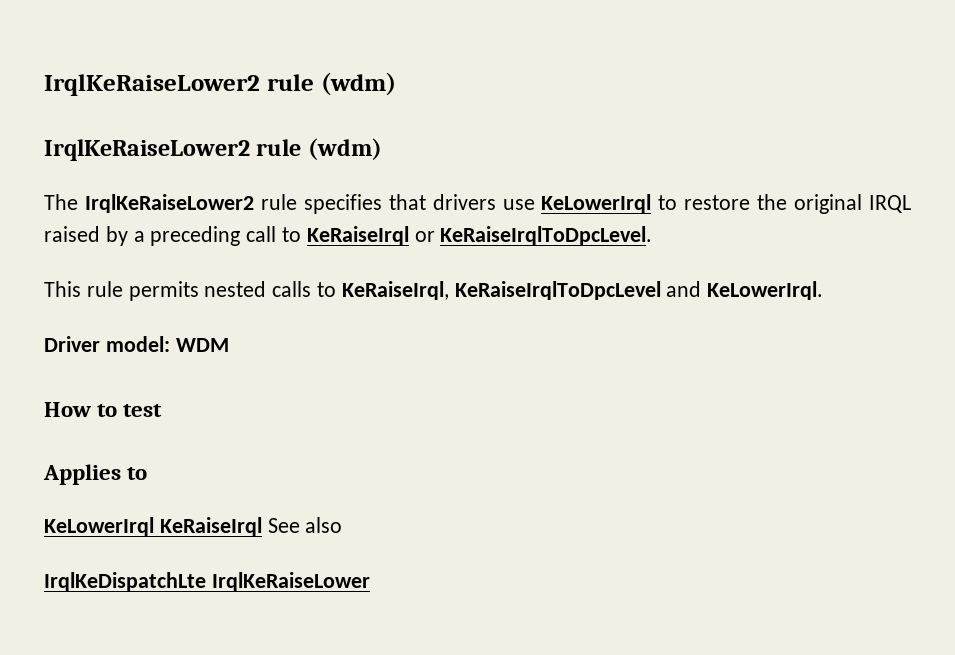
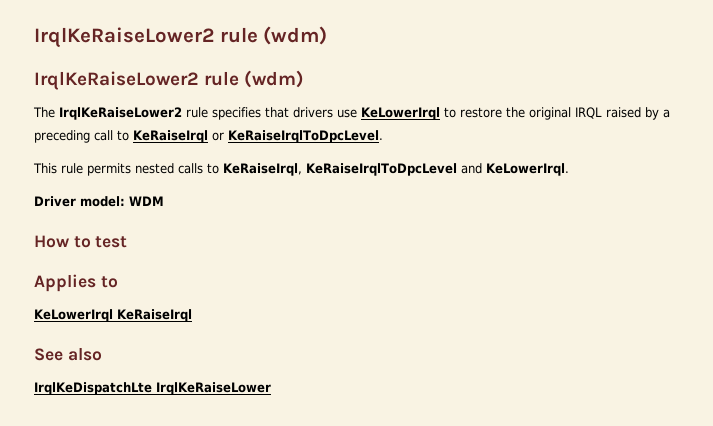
- KeLowerIrql KeRaiseIrql See also
+ KeLowerIrql KeRaiseIrql
+ See also

